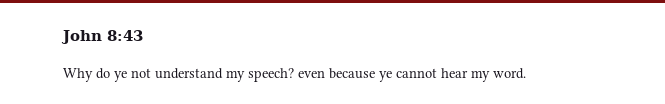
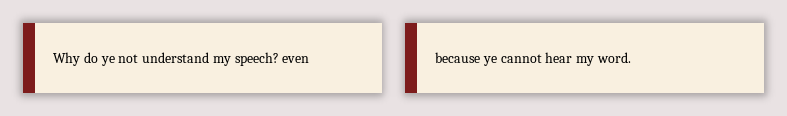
- John 8:43

